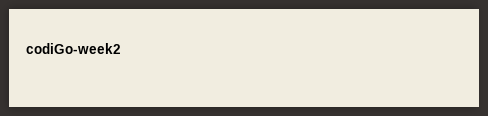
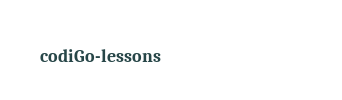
- codiGo-week2
+ codiGo-lessons

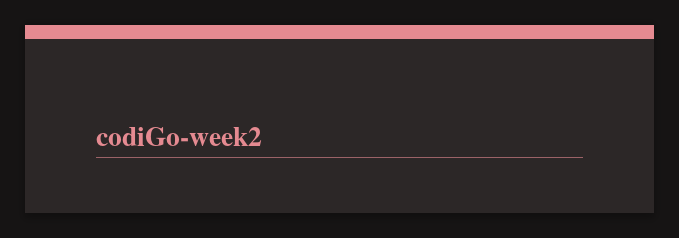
- codiGo-lessons
+ codiGo-week2

